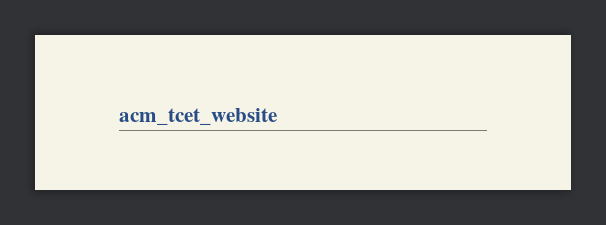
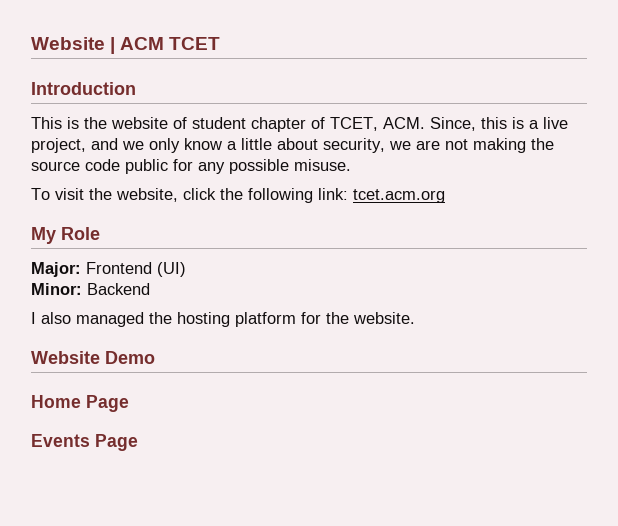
- acm_tcet_website
+ Website | ACM TCET
+ Introduction
+ This is the website of student chapter of TCET, ACM. Since, this is a live project, and we only know a little about security, we are not making the source code public for any possible misuse.
+ To visit the website, click the following link: tcet.acm.org
+ My Role
+ Major: Frontend (UI)
+ Minor: Backend
+ I also managed the hosting platform for the website.
+ Website Demo
+ Home Page
+ Events Page

